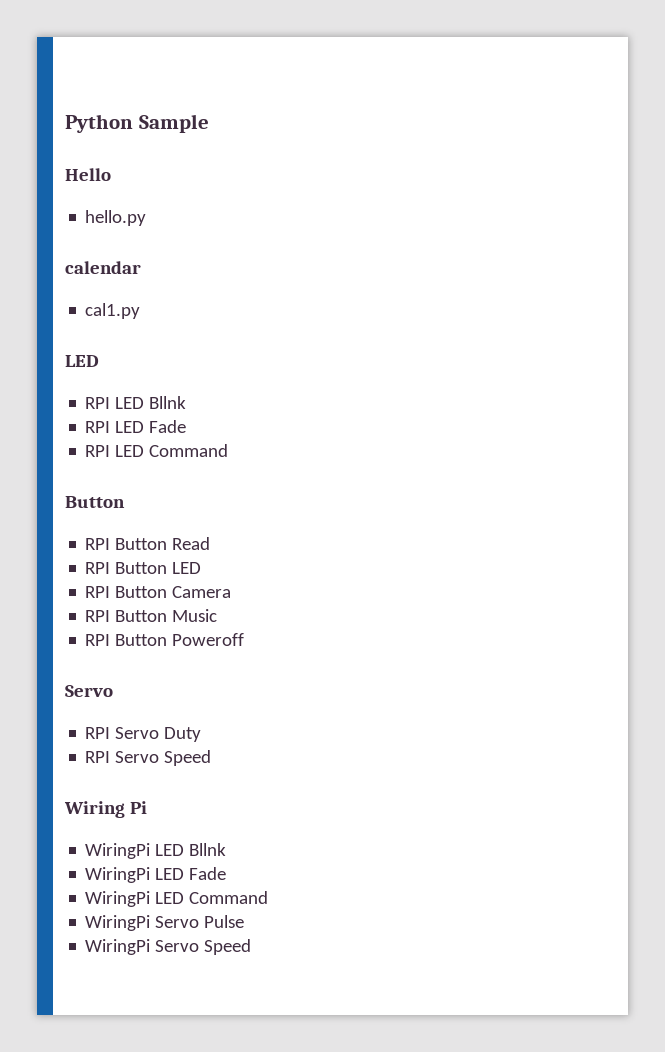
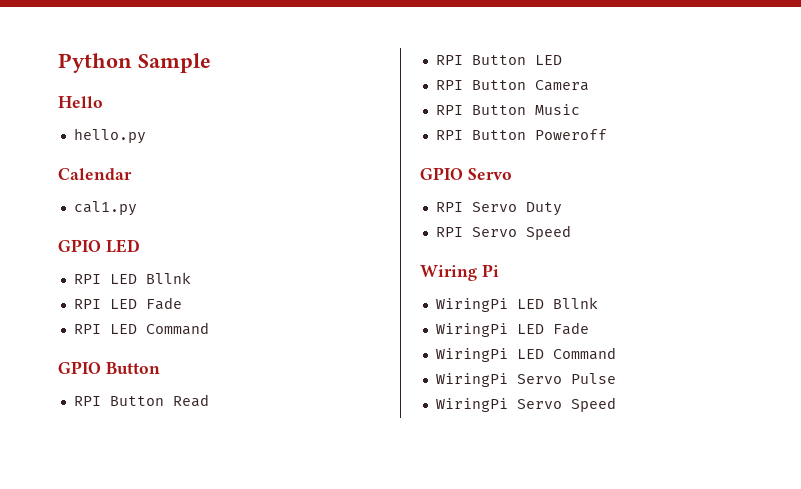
- calendar
+ Calendar
  cal1.py
- LED
+ GPIO LED
  RPI LED Command
- Button
+ GPIO Button
  RPI Button Poweroff
- Servo
+ GPIO Servo

